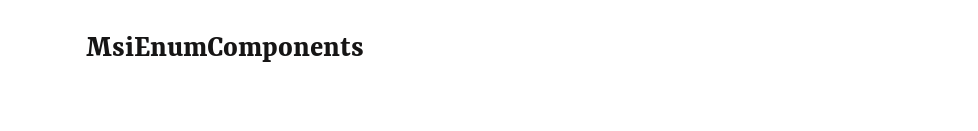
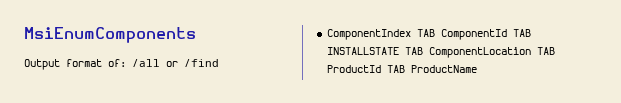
+ Output format of: /all or /find
+ ComponentIndex TAB ComponentId TAB INSTALLSTATE TAB ComponentLocation TAB ProductId TAB ProductName

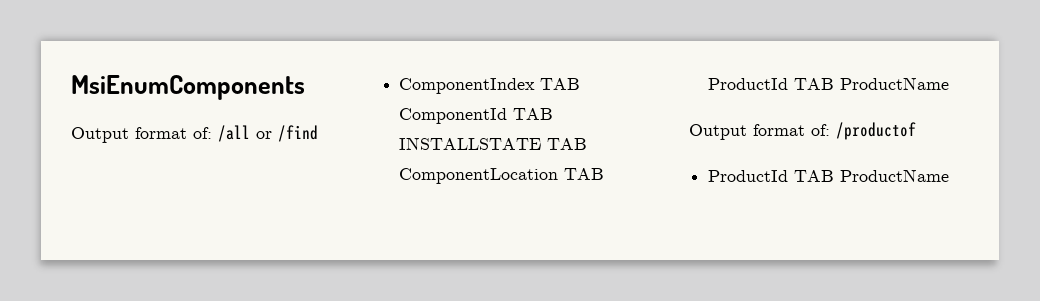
+ Output format of: /productof
+ ProductId TAB ProductName

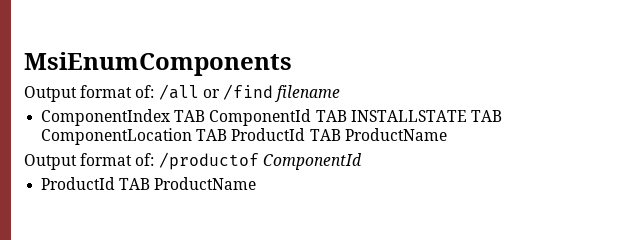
- Output format of: /all or /find
+ Output format of: /all or /find filename
- Output format of: /productof
+ Output format of: /productof ComponentId

